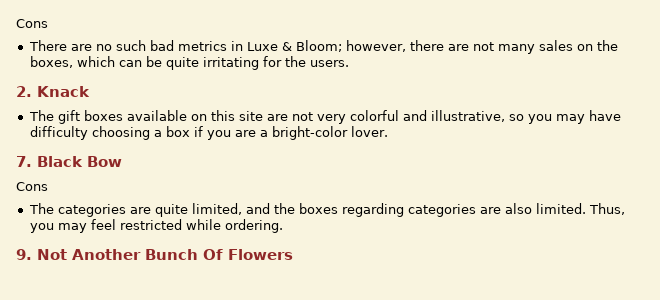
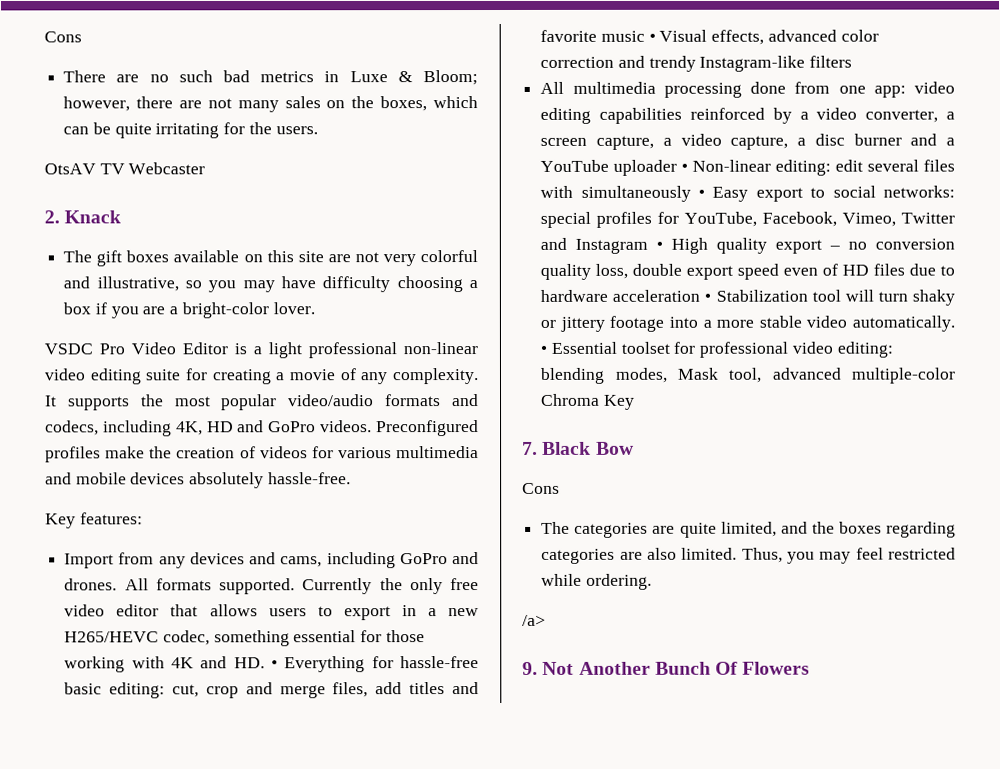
+ OtsAV TV Webcaster
+ VSDC Pro Video Editor is a light professional non-linear video editing suite for creating a movie of any complexity. It supports the most popular video/audio formats and codecs, including 4K, HD and GoPro videos. Preconfigured profiles make the creation of videos for various multimedia and mobile devices absolutely hassle-free.
+ Key features:
+ Import from any devices and cams, including GoPro and drones. All formats supported. Сurrently the only free video editor that allows users to export in a new H265/HEVC codec, something essential for those working with 4K and HD. • Everything for hassle-free basic editing: cut, crop and merge files, add titles and favorite music • Visual effects, advanced color correction and trendy Instagram-like filters
+ All multimedia processing done from one app: video editing capabilities reinforced by a video converter, a screen capture, a video capture, a disc burner and a YouTube uploader • Non-linear editing: edit several files with simultaneously • Easy export to social networks: special profiles for YouTube, Facebook, Vimeo, Twitter and Instagram • High quality export – no conversion quality loss, double export speed even of HD files due to hardware acceleration • Stabilization tool will turn shaky or jittery footage into a more stable video automatically. • Essential toolset for professional video editing: blending modes, Mask tool, advanced multiple-color Chroma Key
+ /a>

